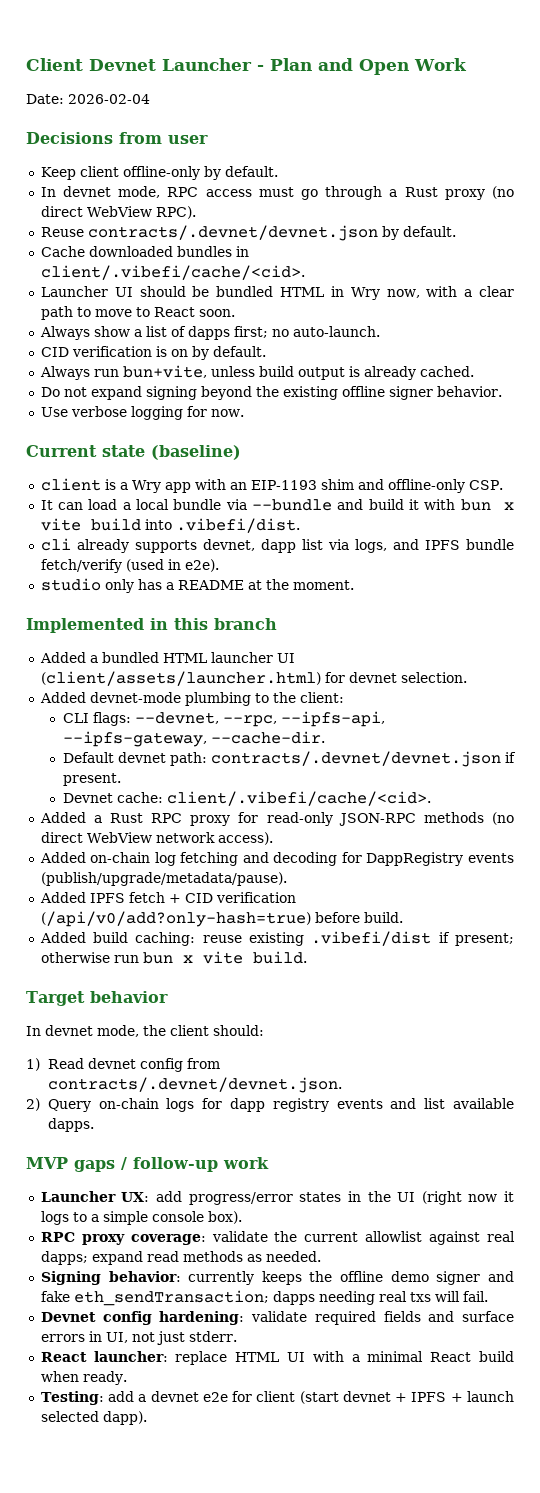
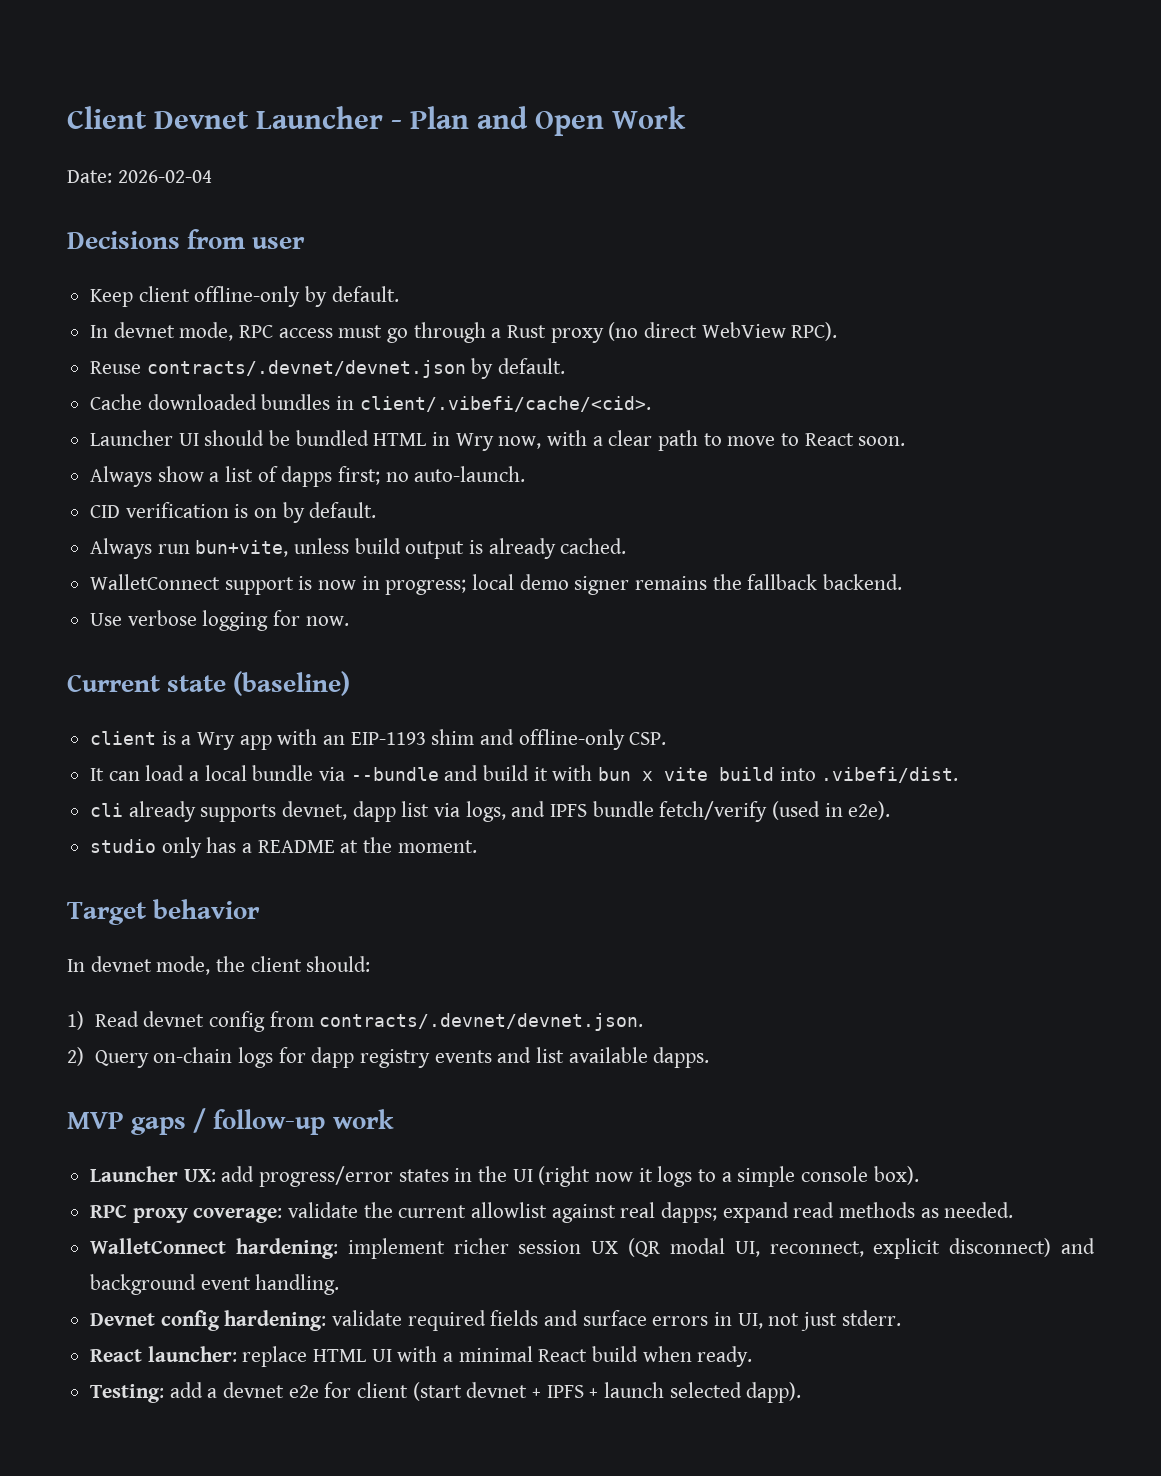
- Do not expand signing beyond the existing offline signer behavior.
+ WalletConnect support is now in progress; local demo signer remains the fallback backend.
- Implemented in this branch
- Added a bundled HTML launcher UI (client/assets/launcher.html) for devnet selection.
- Added devnet-mode plumbing to the client:
- CLI flags: --devnet, --rpc, --ipfs-api, --ipfs-gateway, --cache-dir.
- Default devnet path: contracts/.devnet/devnet.json if present.
- Devnet cache: client/.vibefi/cache/<cid>.
- Added a Rust RPC proxy for read-only JSON-RPC methods (no direct WebView network access).
- Added on-chain log fetching and decoding for DappRegistry events (publish/upgrade/metadata/pause).
- Added IPFS fetch + CID verification (/api/v0/add?only-hash=true) before build.
- Added build caching: reuse existing .vibefi/dist if present; otherwise run bun x vite build.
- Signing behavior: currently keeps the offline demo signer and fake eth_sendTransaction; dapps needing real txs will fail.
+ WalletConnect hardening: implement richer session UX (QR modal UI, reconnect, explicit disconnect) and background event handling.

